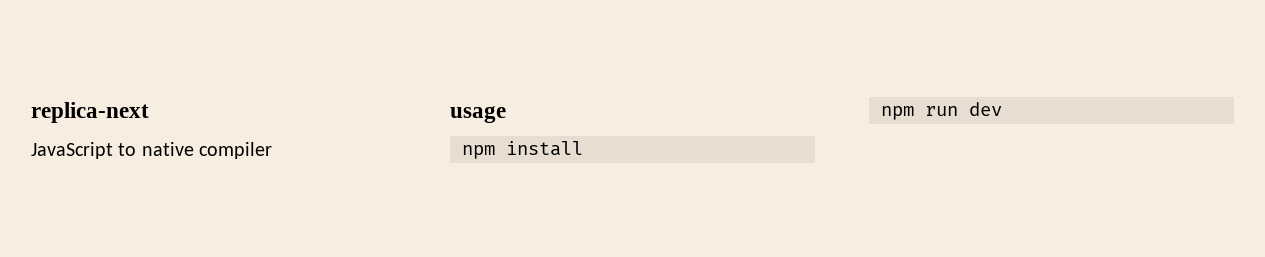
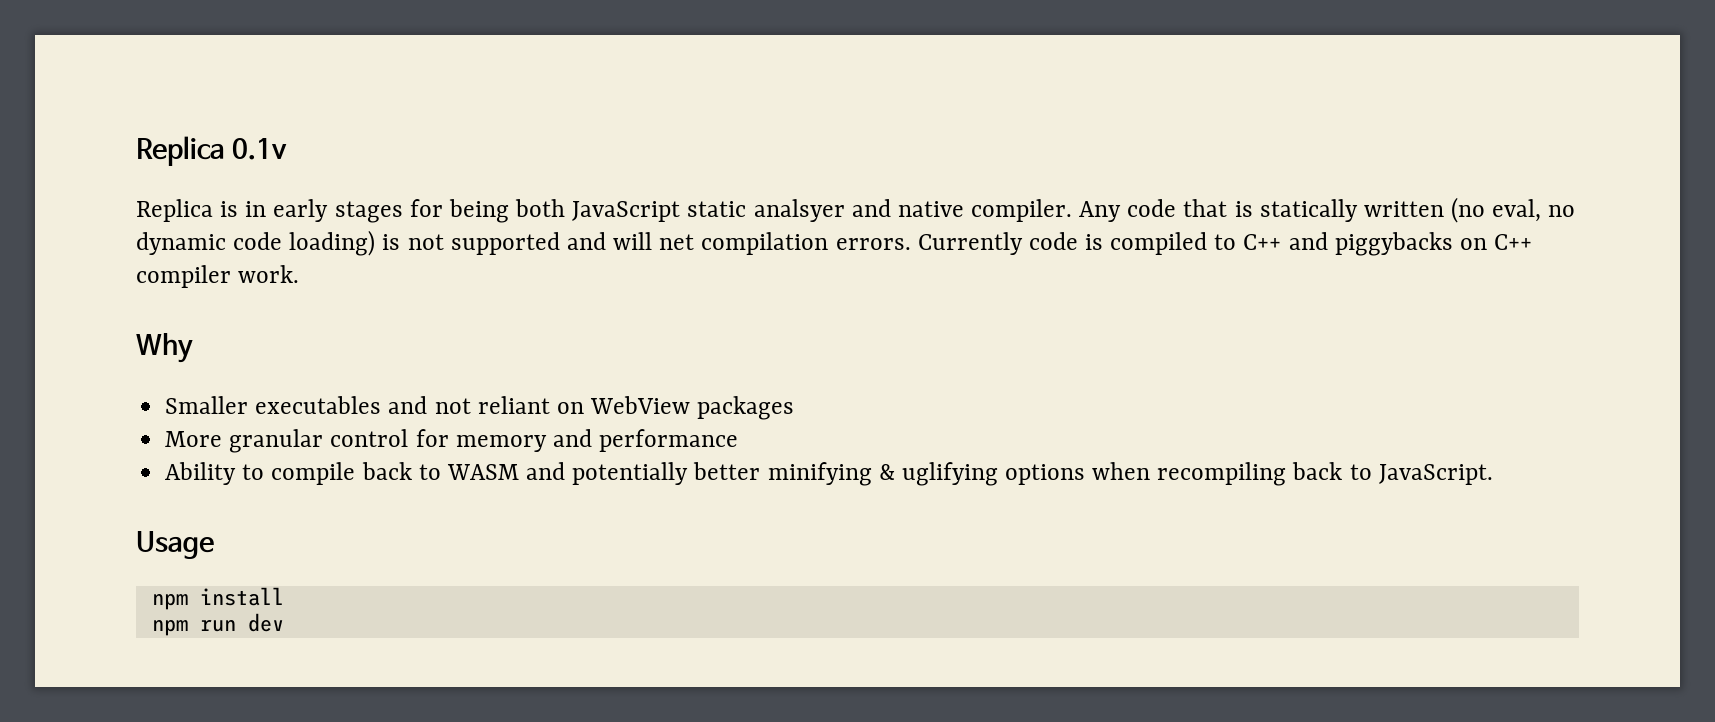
- replica-next
- JavaScript to native compiler
- usage
+ Replica 0.1v
+ Replica is in early stages for being both JavaScript static analsyer and native compiler. Any code that is statically written (no eval, no dynamic code loading) is not supported and will net compilation errors. Currently code is compiled to C++ and piggybacks on C++ compiler work.
+ Why
+ Smaller executables and not reliant on WebView packages
+ More granular control for memory and performance
+ Ability to compile back to WASM and potentially better minifying & uglifying options when recompiling back to JavaScript.
+ Usage

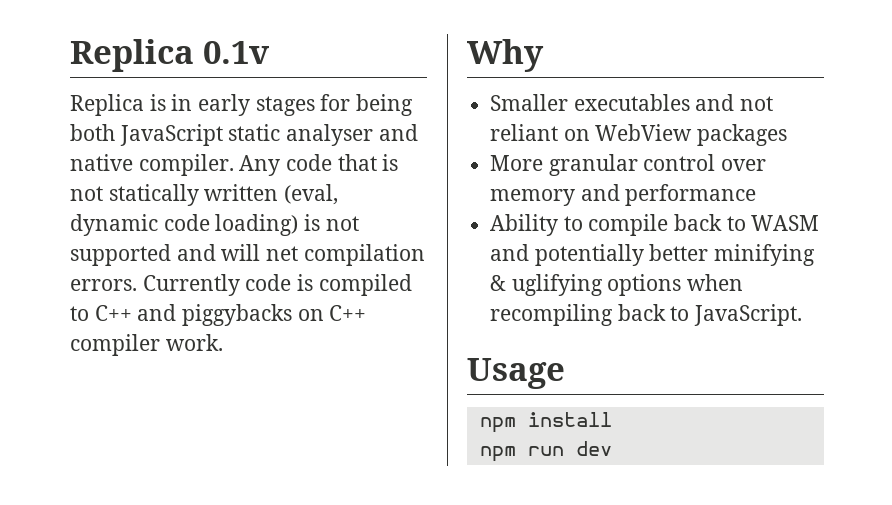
- Replica is in early stages for being both JavaScript static analsyer and native compiler.
+ Replica is in early stages for being both JavaScript static analyser and native compiler.
- Any code that is statically written (no eval, no dynamic code loading) is not supported and will net compilation errors.
+ Any code that is not statically written (eval, dynamic code loading) is not supported and will net compilation errors.
- More granular control for memory and performance
+ More granular control over memory and performance

